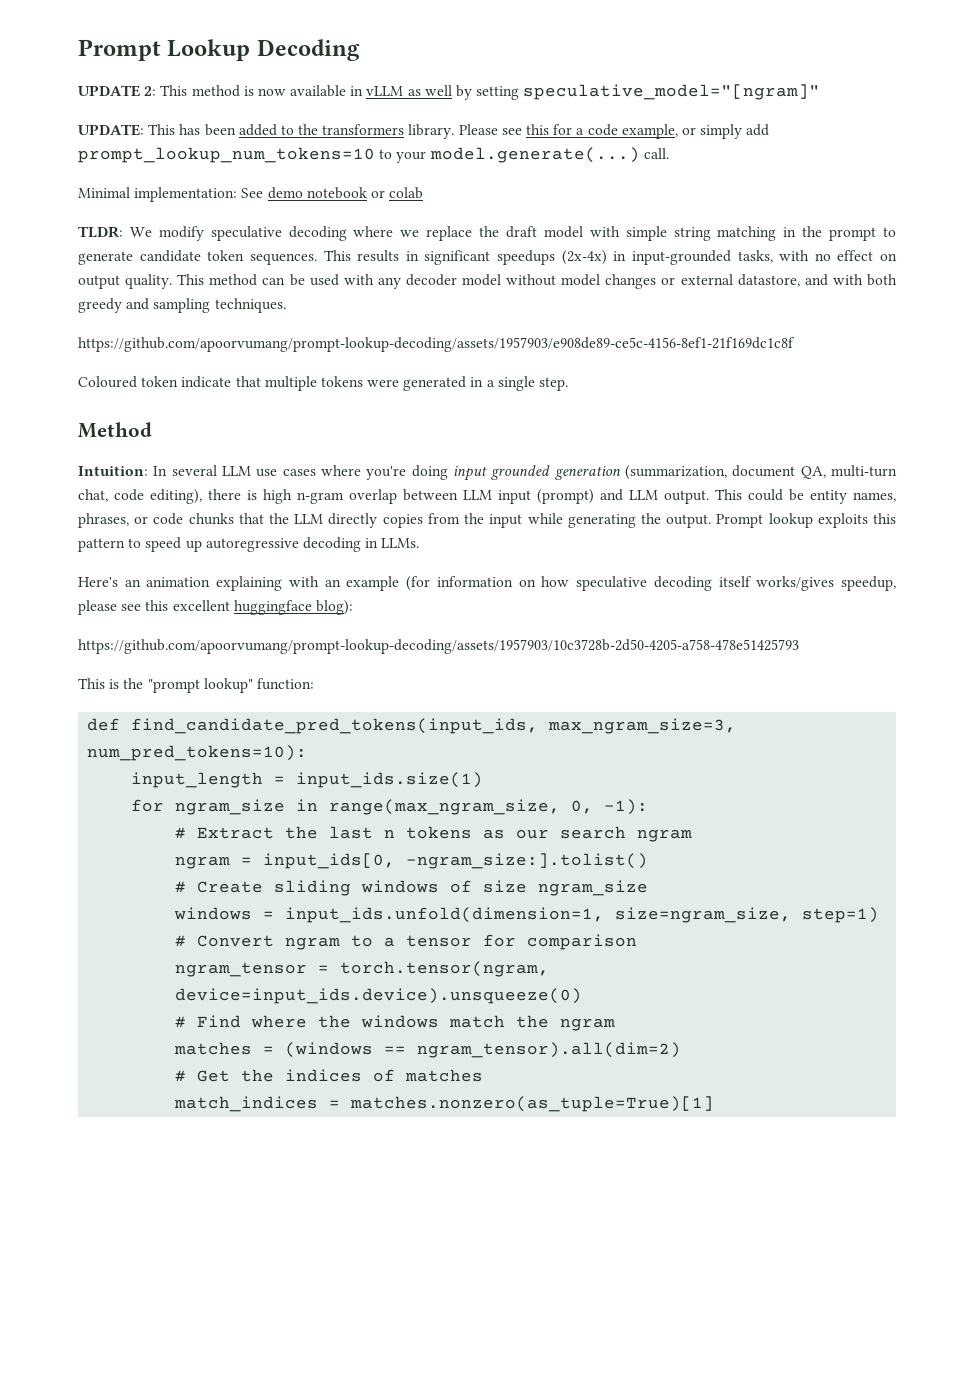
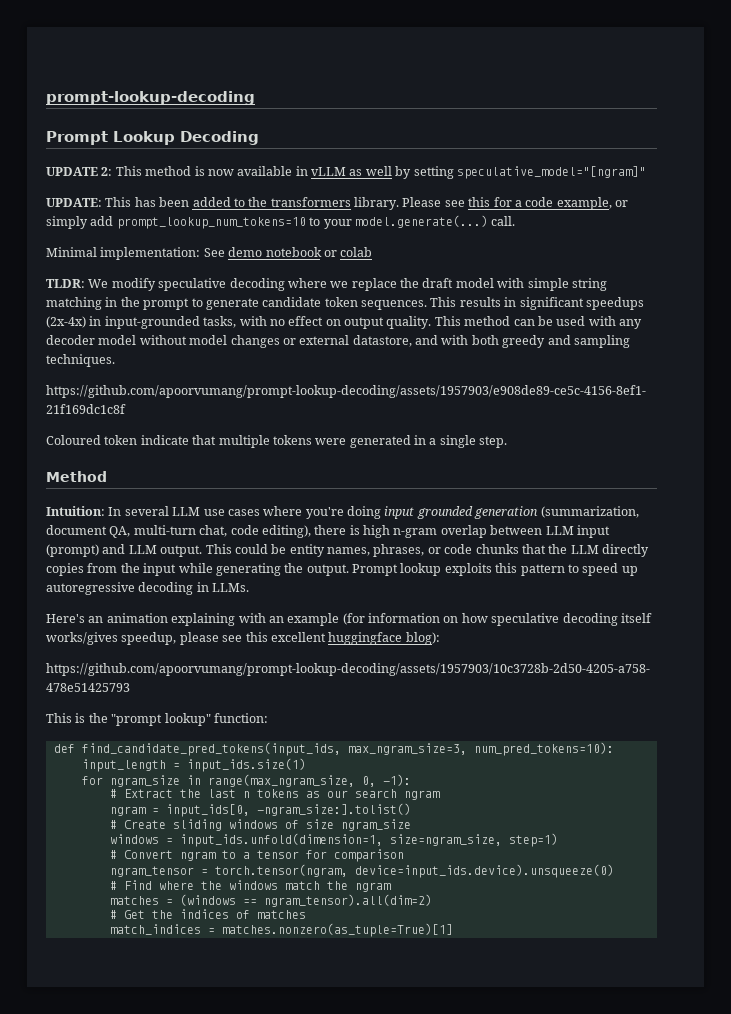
+ prompt-lookup-decoding

